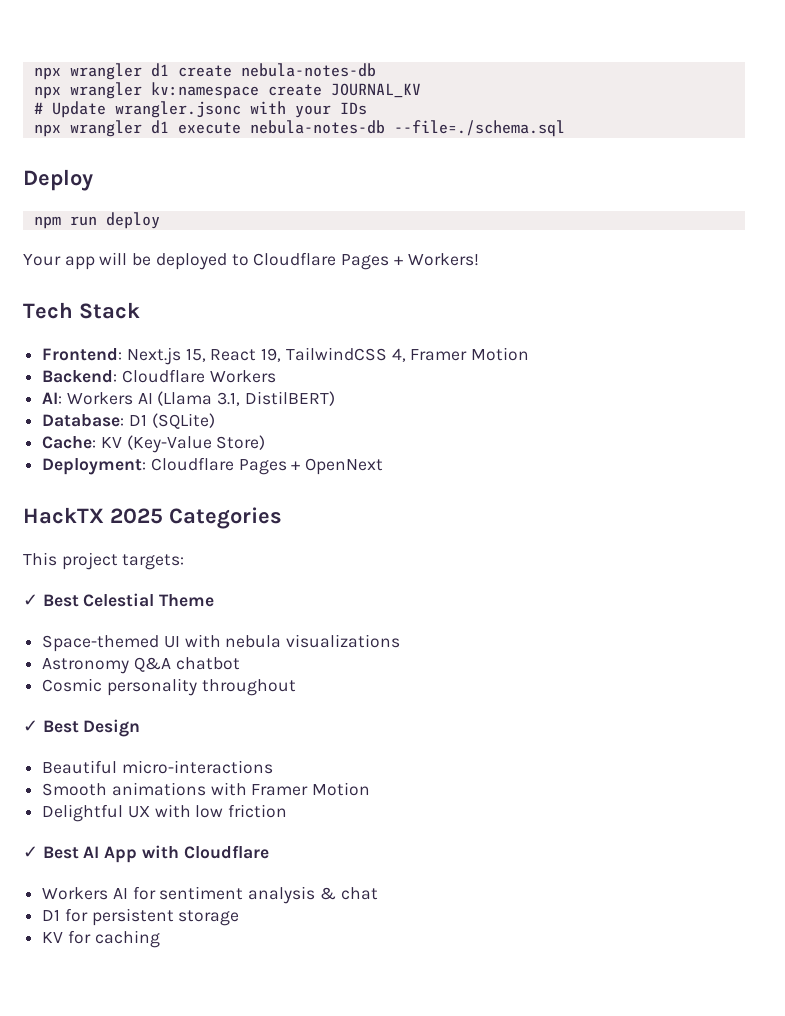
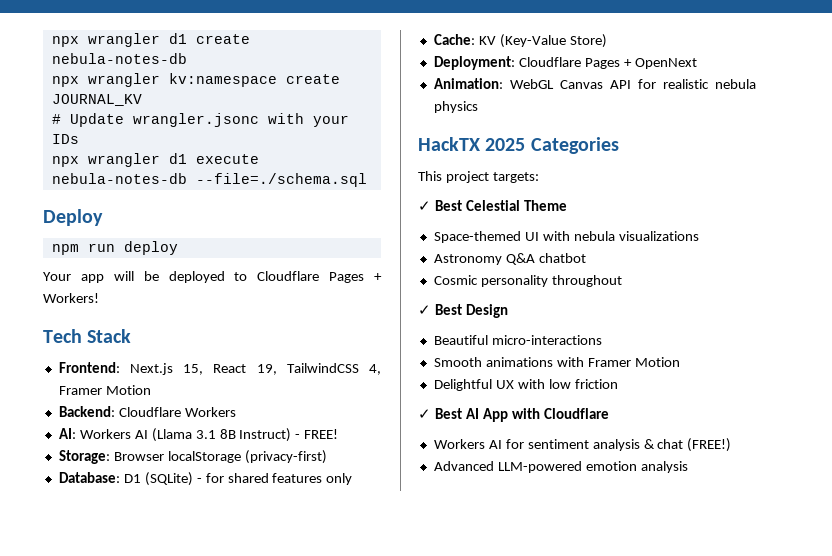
- AI: Workers AI (Llama 3.1, DistilBERT)
- Database: D1 (SQLite)
+ AI: Workers AI (Llama 3.1 8B Instruct) - FREE!
+ Storage: Browser localStorage (privacy-first)
+ Database: D1 (SQLite) - for shared features only
+ Animation: WebGL Canvas API for realistic nebula physics
- Workers AI for sentiment analysis & chat
- D1 for persistent storage
- KV for caching
+ Workers AI for sentiment analysis & chat (FREE!)
+ Advanced LLM-powered emotion analysis

